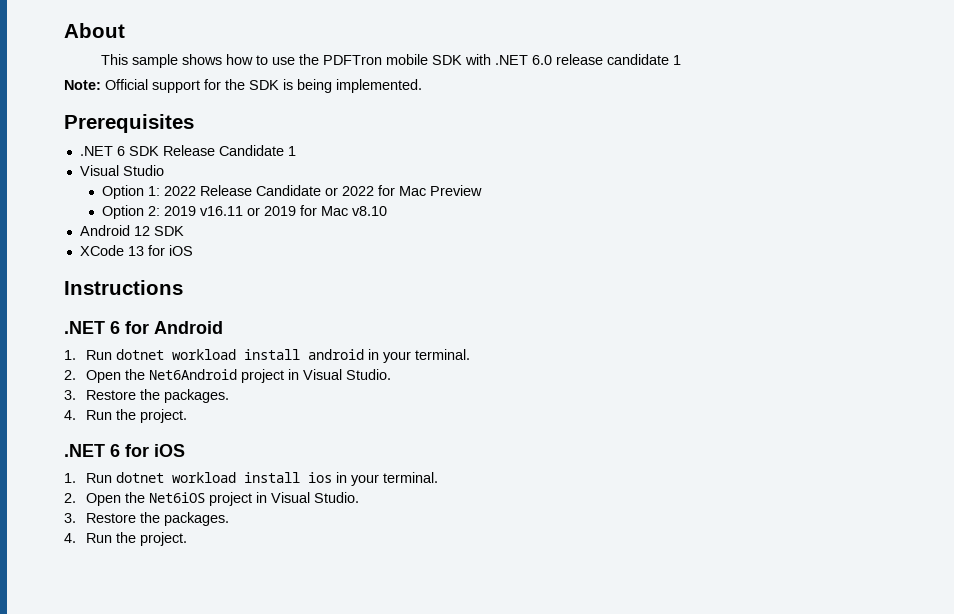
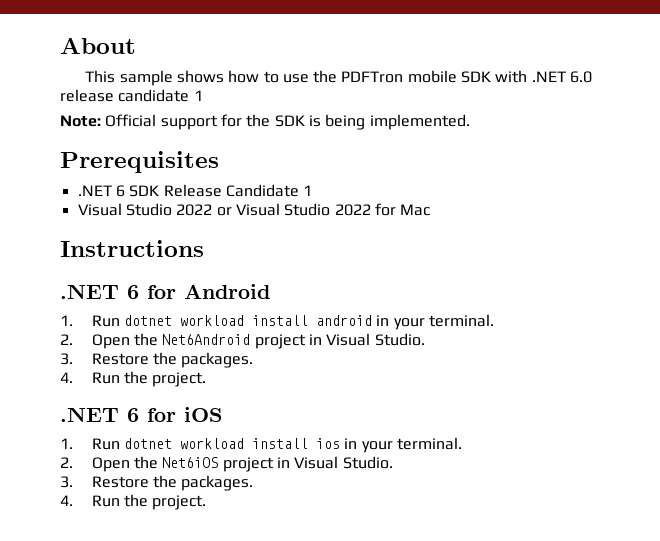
- Visual Studio
- Option 1: 2022 Release Candidate or 2022 for Mac Preview
- Option 2: 2019 v16.11 or 2019 for Mac v8.10
- Android 12 SDK
- XCode 13 for iOS
+ Visual Studio 2022 or Visual Studio 2022 for Mac

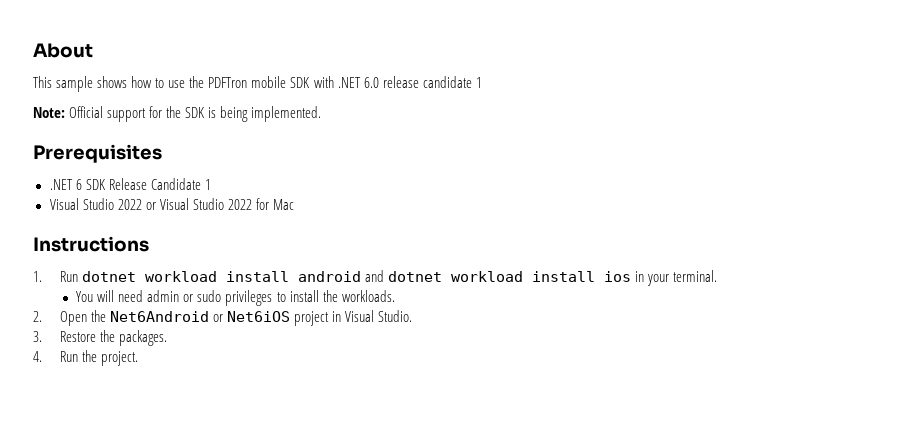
- .NET 6 for Android
- 1. Run dotnet workload install android in your terminal.
- 2. Open the Net6Android project in Visual Studio.
- 3. Restore the packages.
- 4. Run the project.
- .NET 6 for iOS
- 1. Run dotnet workload install ios in your terminal.
+ 1. Run dotnet workload install android and dotnet workload install ios in your terminal.
- 2. Open the Net6iOS project in Visual Studio.
+ You will need admin or sudo privileges to install the workloads.
+ 2. Open the Net6Android or Net6iOS project in Visual Studio.

